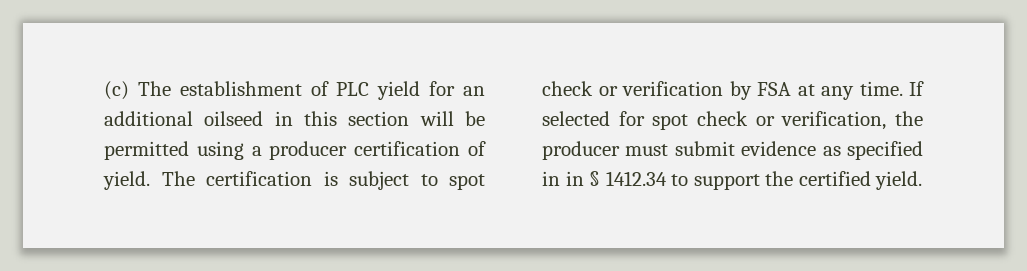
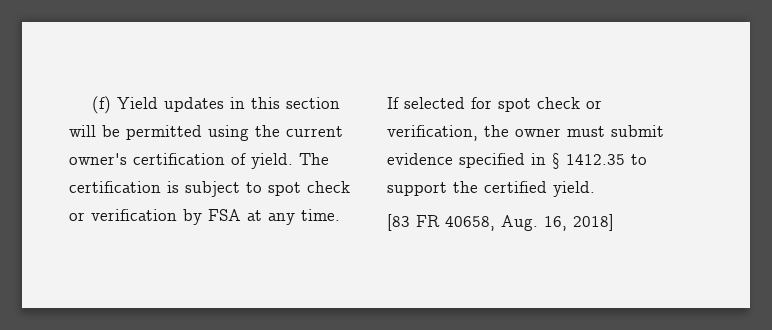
- (c) The establishment of PLC yield for an additional oilseed in this section will be permitted using a producer certification of yield.
+ (f) Yield updates in this section will be permitted using the current owner's certification of yield.
- If selected for spot check or verification, the producer must submit evidence as specified in in § 1412.34 to support the certified yield.
+ If selected for spot check or verification, the owner must submit evidence specified in § 1412.35 to support the certified yield.
+ [83 FR 40658, Aug. 16, 2018]

